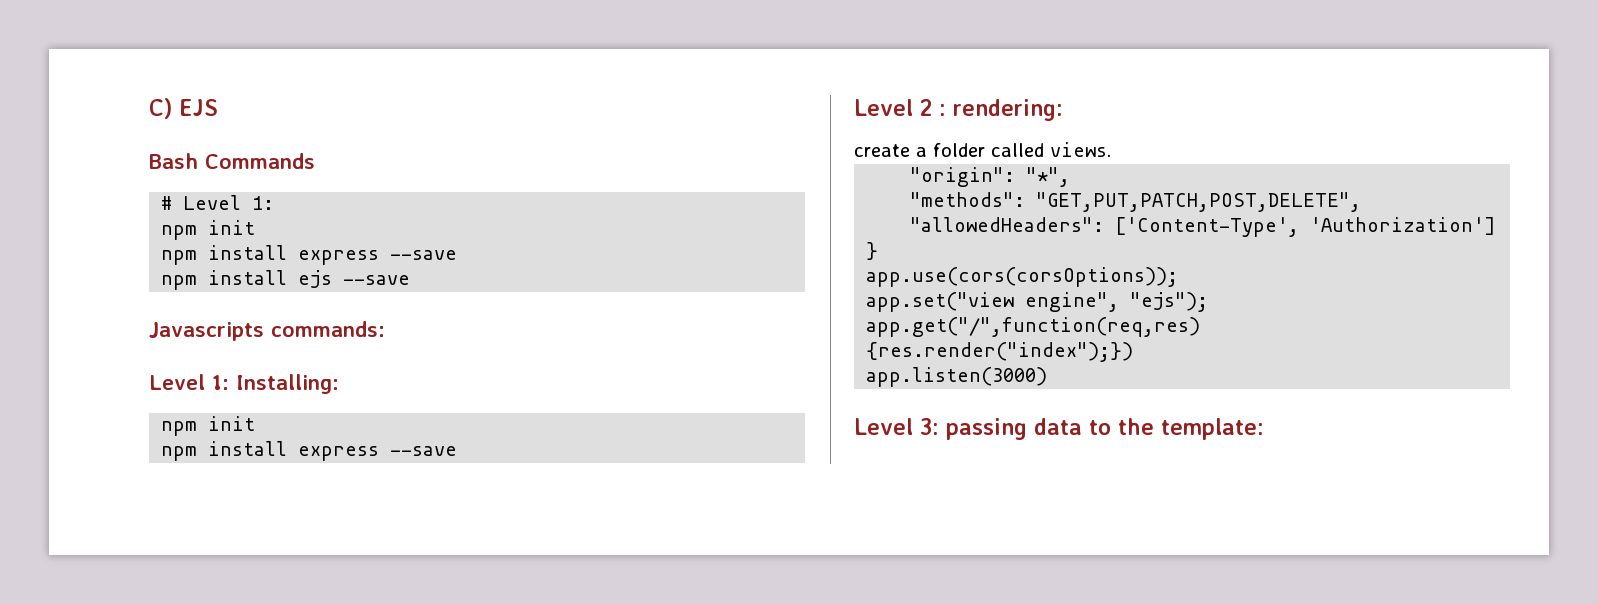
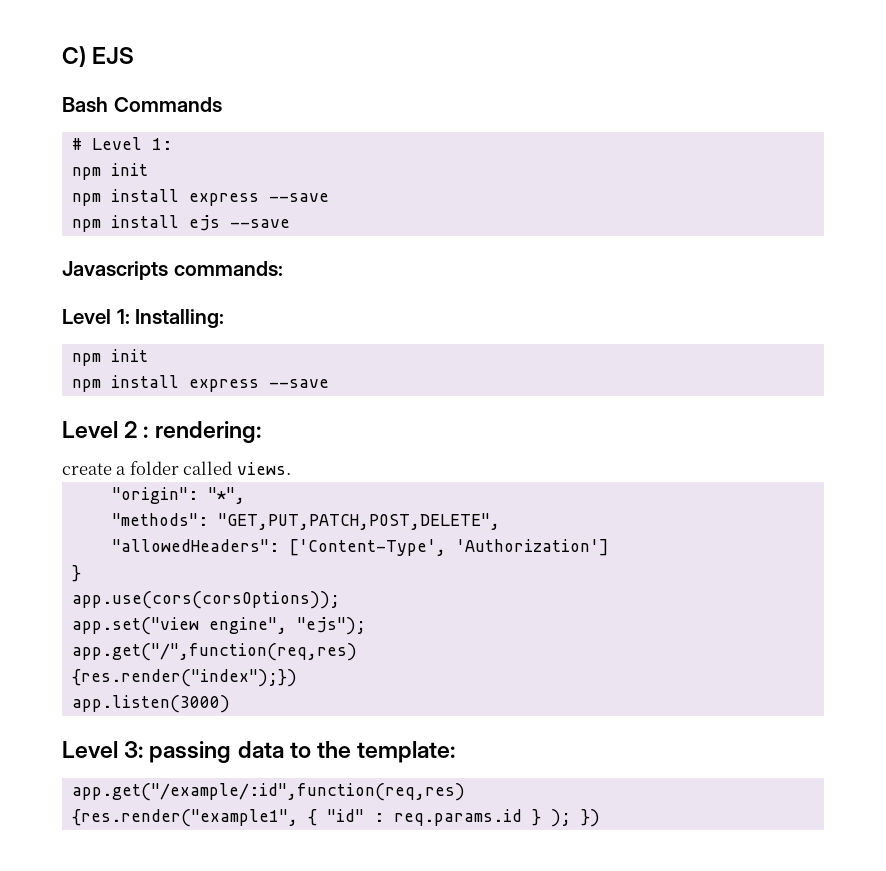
+ app.get("/example/:id",function(req,res)
+ {res.render("example1", { "id" : req.params.id } ); })

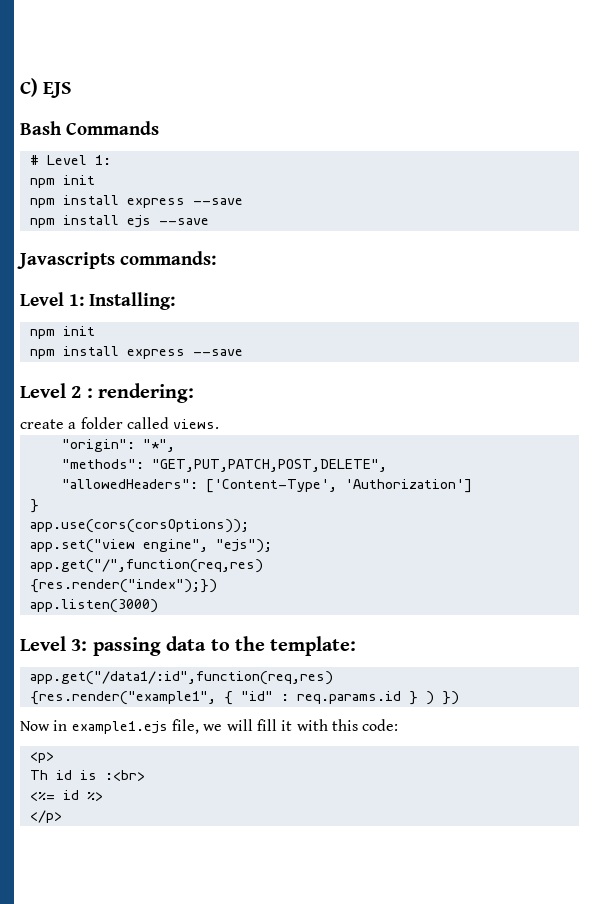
- app.get("/example/:id",function(req,res)
+ app.get("/data1/:id",function(req,res)
- {res.render("example1", { "id" : req.params.id } ); })
+ {res.render("example1", { "id" : req.params.id } ) })
+ Now in example1.ejs file, we will fill it with this code:
+ <p>
+ Th id is :<br>
+ <%= id %>
+ </p>

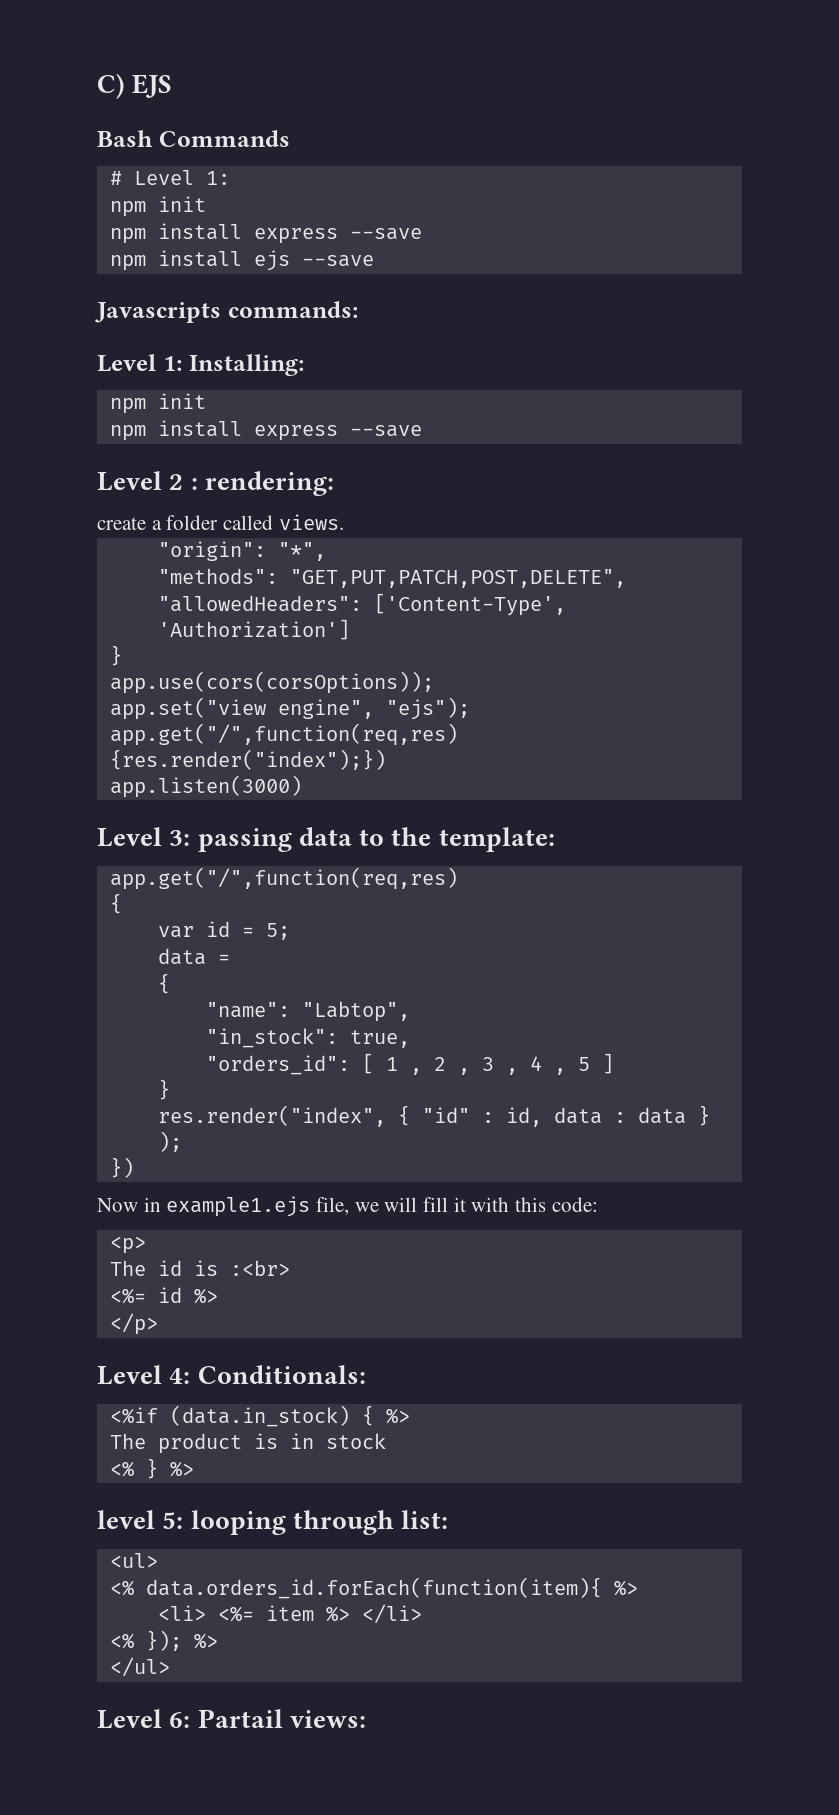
  Level 3: passing data to the template:
- app.get("/data1/:id",function(req,res)
- {res.render("example1", { "id" : req.params.id } ) })
+ app.get("/",function(req,res)
+ {
+ var id = 5;
+ data =
+ {
+ "name": "Labtop",
+ "in_stock": true,
+ "orders_id": [ 1 , 2 , 3 , 4 , 5 ]
+ }
+ res.render("index", { "id" : id, data : data } );
+ })
- Th id is :<br>
+ The id is :<br>
+ Level 4: Conditionals:
+ <%if (data.in_stock) { %>
+ The product is in stock
+ <% } %>
+ level 5: looping through list:
+ <ul>
+ <% data.orders_id.forEach(function(item){ %>
+ <li> <%= item %> </li>
+ <% }); %>
+ </ul>
+ Level 6: Partail views:

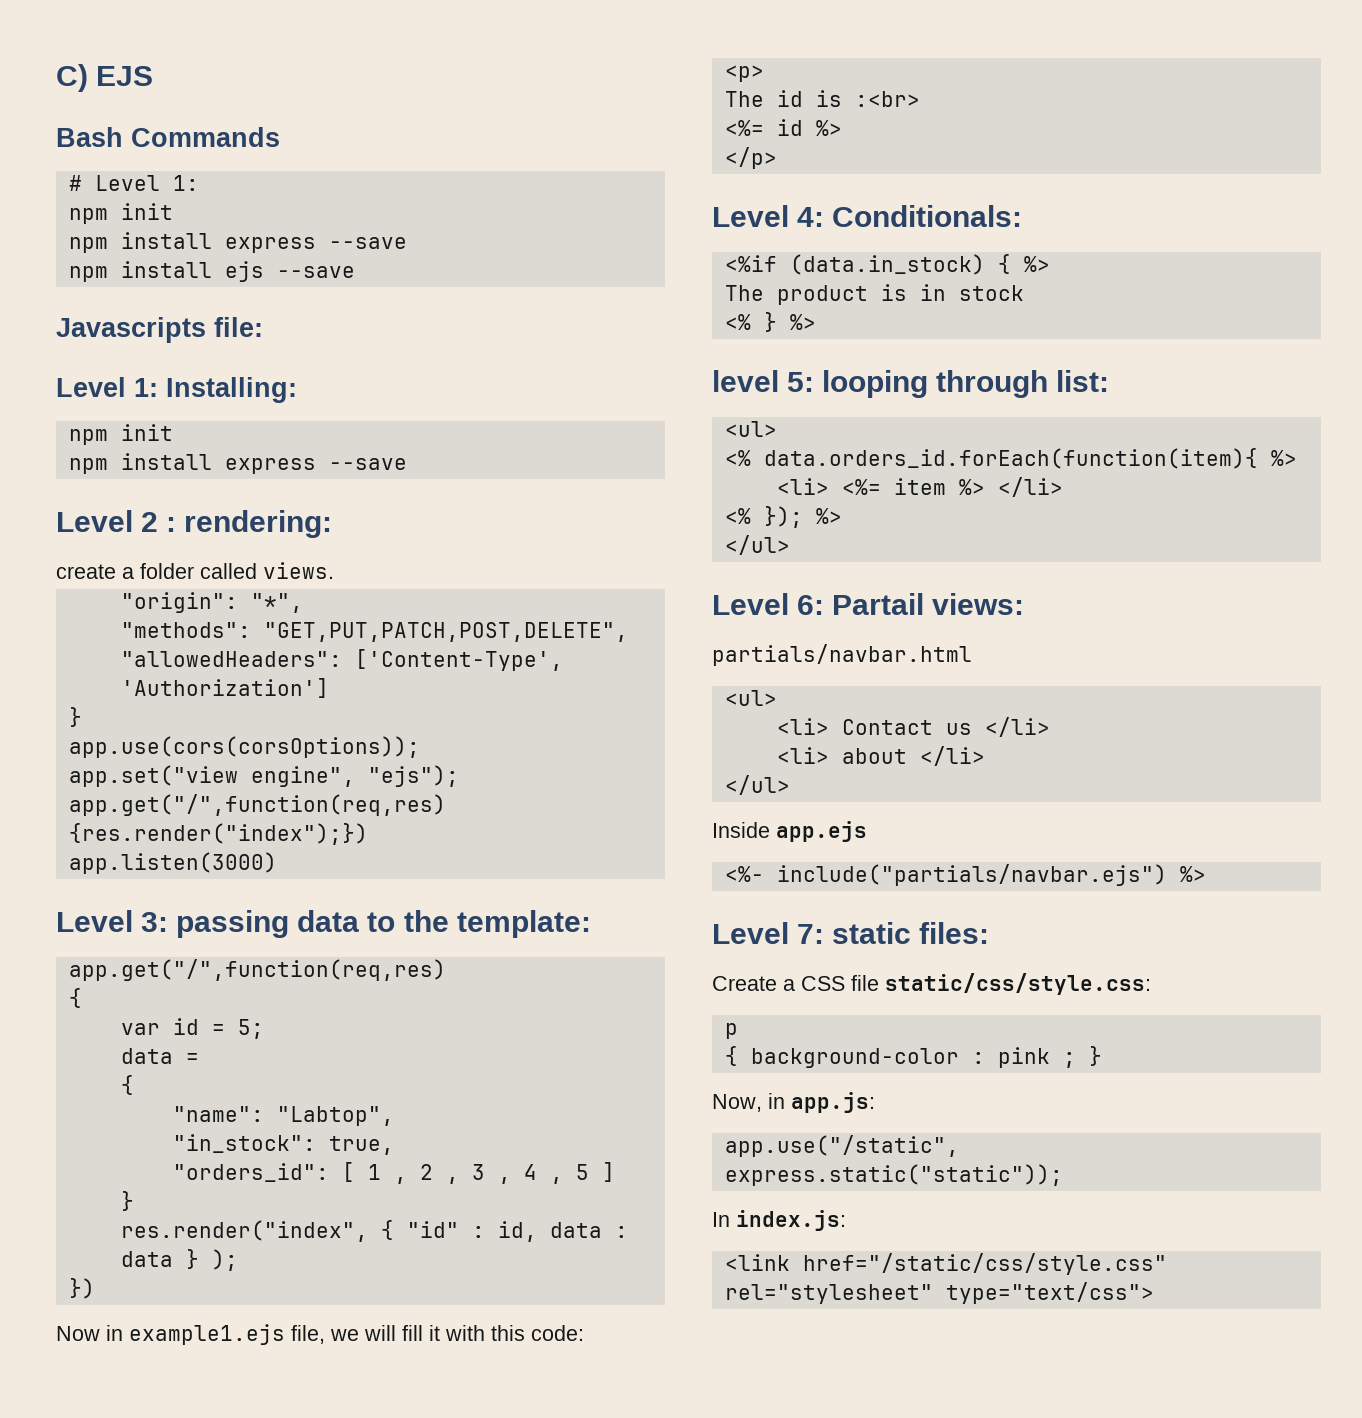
- Javascripts commands:
+ Javascripts file:
+ partials/navbar.html
+ <ul>
+ <li> Contact us </li>
+ <li> about </li>
+ </ul>
+ Inside app.ejs
+ <%- include("partials/navbar.ejs") %>
+ Level 7: static files:
+ Create a CSS file static/css/style.css:
+ p
+ { background-color : pink ; }
+ Now, in app.js:
+ app.use("/static", express.static("static"));
+ In index.js:
+ <link href="/static/css/style.css" rel="stylesheet" type="text/css">

